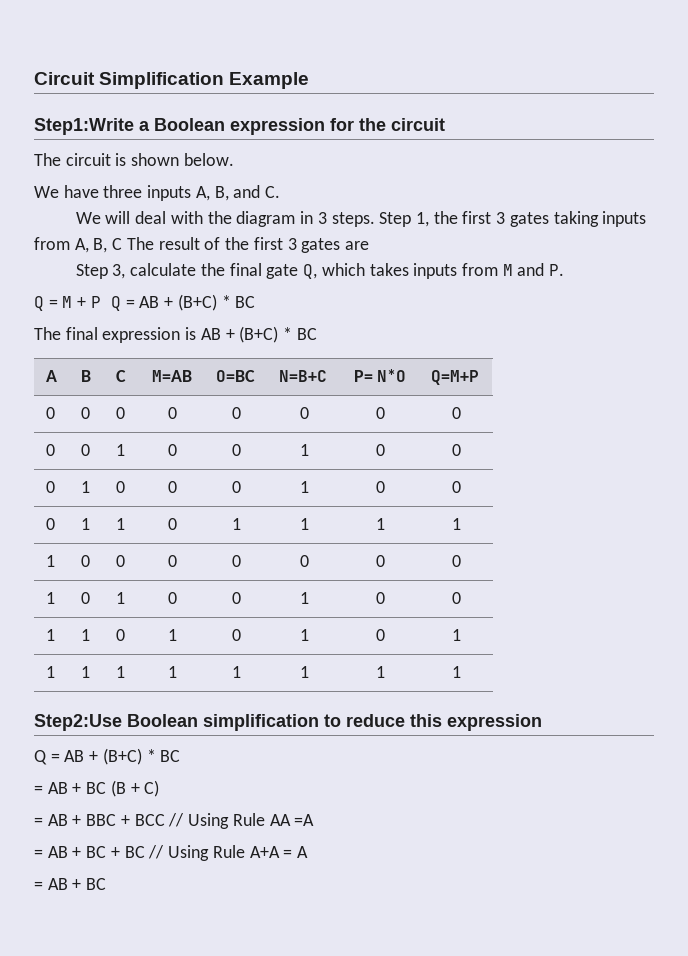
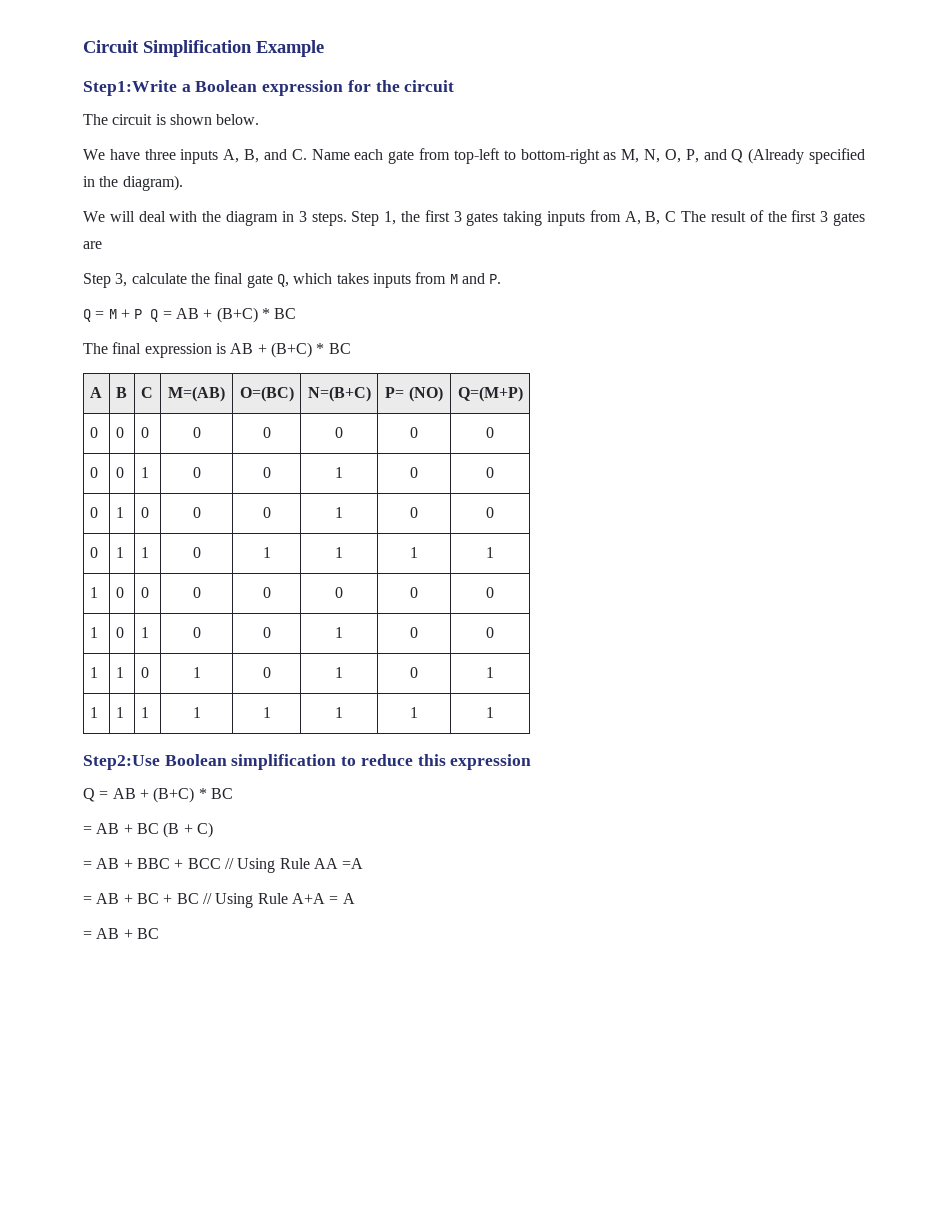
- We have three inputs A, B, and C.
+ We have three inputs A, B, and C. Name each gate from top-left to bottom-right as M, N, O, P, and Q (Already specified in the diagram).
- A | B | C | M=AB | O=BC | N=B+C | P= N*O | Q=M+P
+ A | B | C | M=(AB) | O=(BC) | N=(B+C) | P= (NO) | Q=(M+P)

